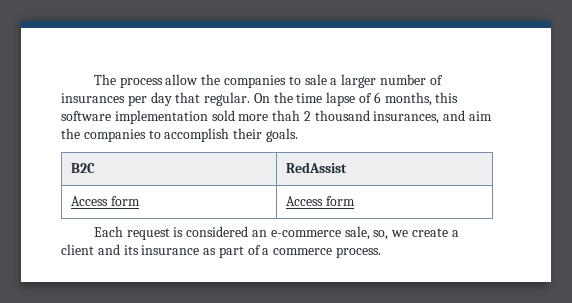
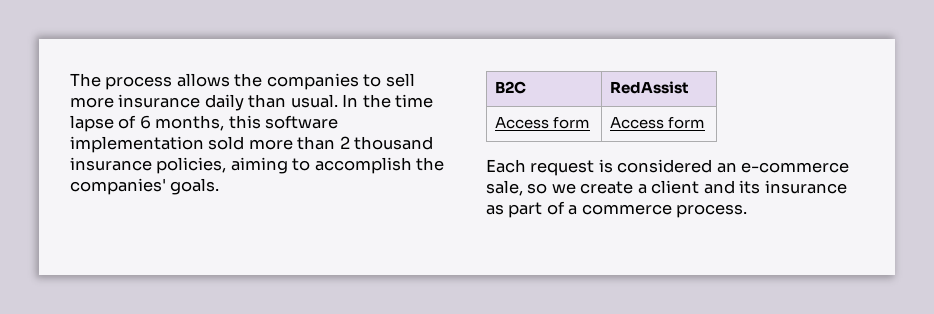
- The process allow the companies to sale a larger number of insurances per day that regular. On the time lapse of 6 months, this software implementation sold more thah 2 thousand insurances, and aim the companies to accomplish their goals.
+ The process allows the companies to sell more insurance daily than usual. In the time lapse of 6 months, this software implementation sold more than 2 thousand insurance policies, aiming to accomplish the companies' goals.
- Each request is considered an e-commerce sale, so, we create a client and its insurance as part of a commerce process.
+ Each request is considered an e-commerce sale, so we create a client and its insurance as part of a commerce process.

